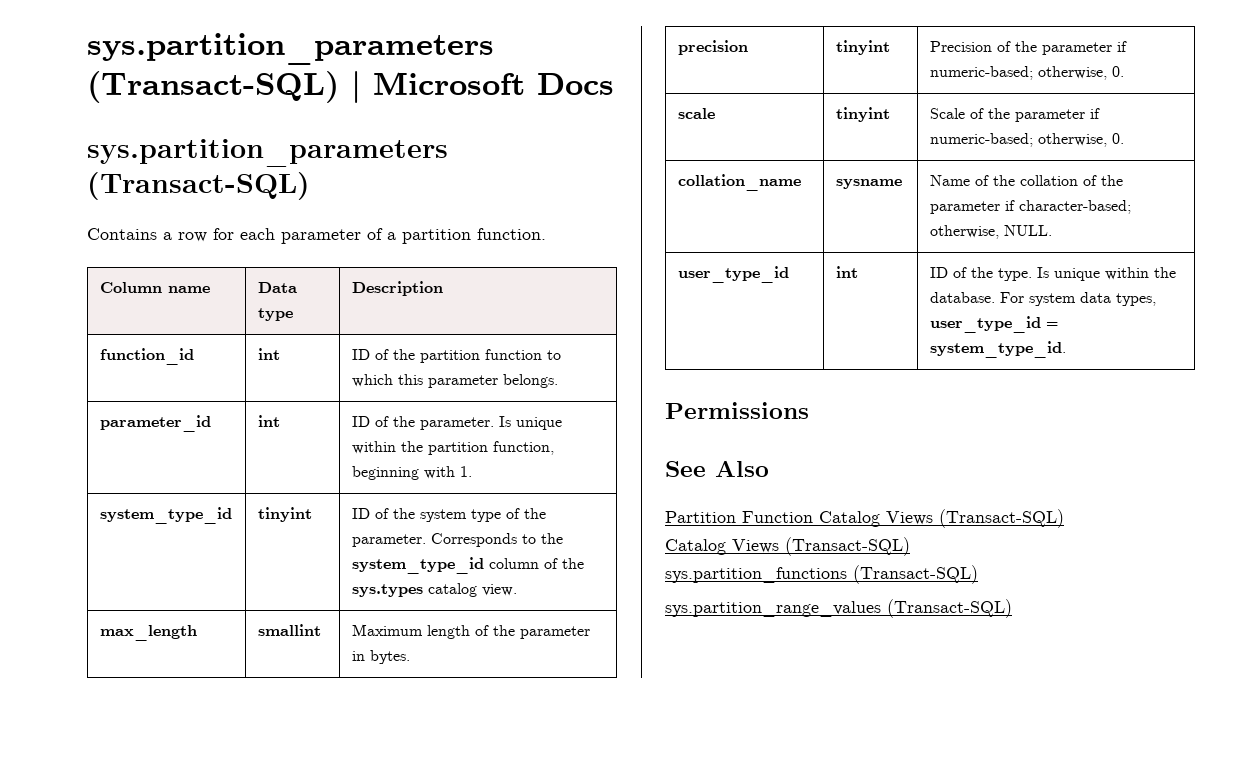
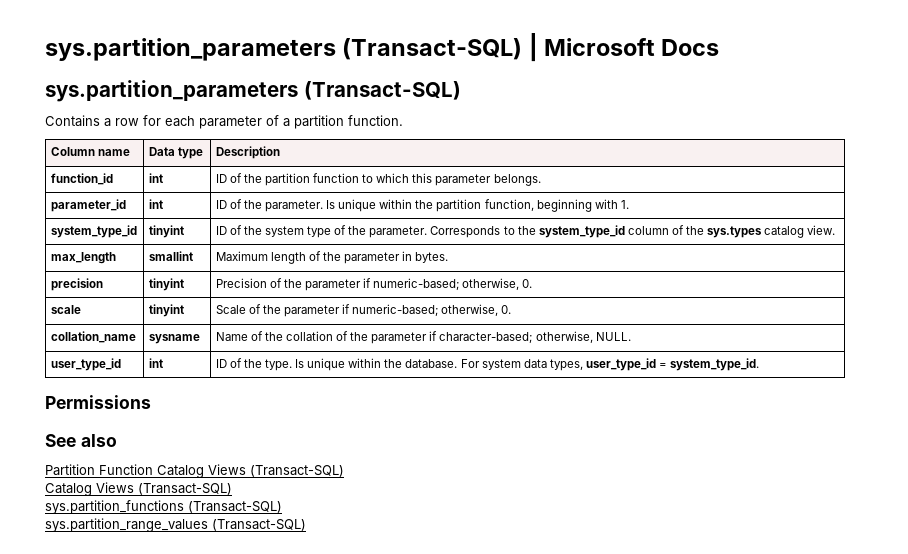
- See Also
+ See also

